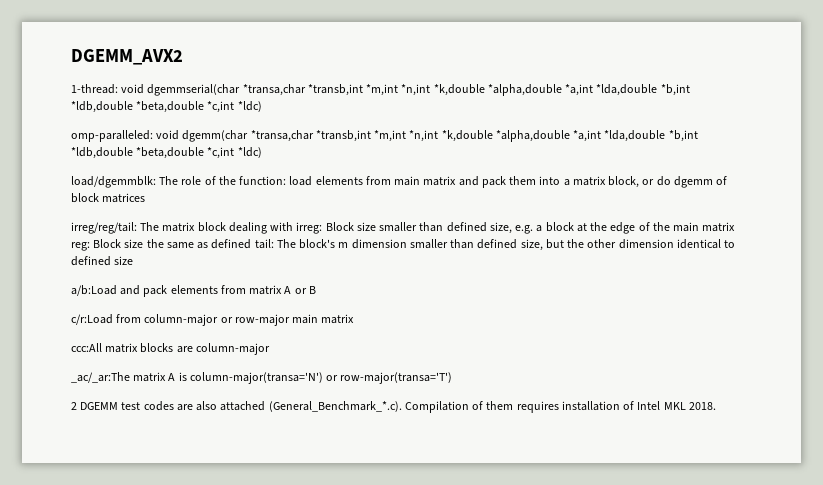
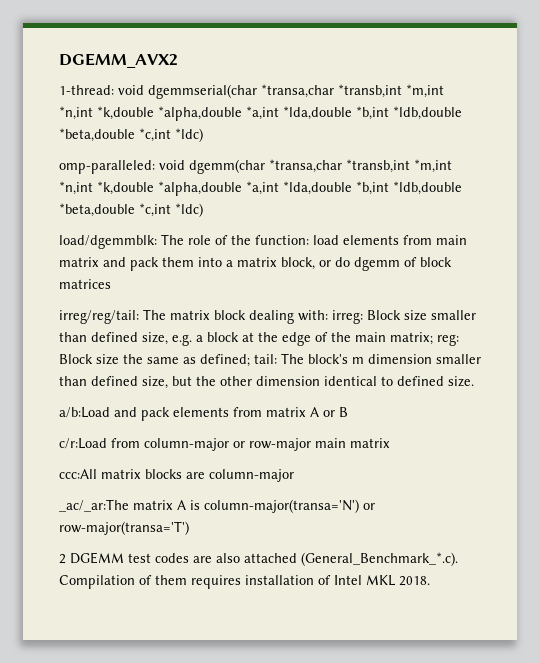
- irreg/reg/tail: The matrix block dealing with irreg: Block size smaller than defined size, e.g. a block at the edge of the main matrix reg: Block size the same as defined tail: The block's m dimension smaller than defined size, but the other dimension identical to defined size
+ irreg/reg/tail: The matrix block dealing with: irreg: Block size smaller than defined size, e.g. a block at the edge of the main matrix; reg: Block size the same as defined; tail: The block's m dimension smaller than defined size, but the other dimension identical to defined size.

